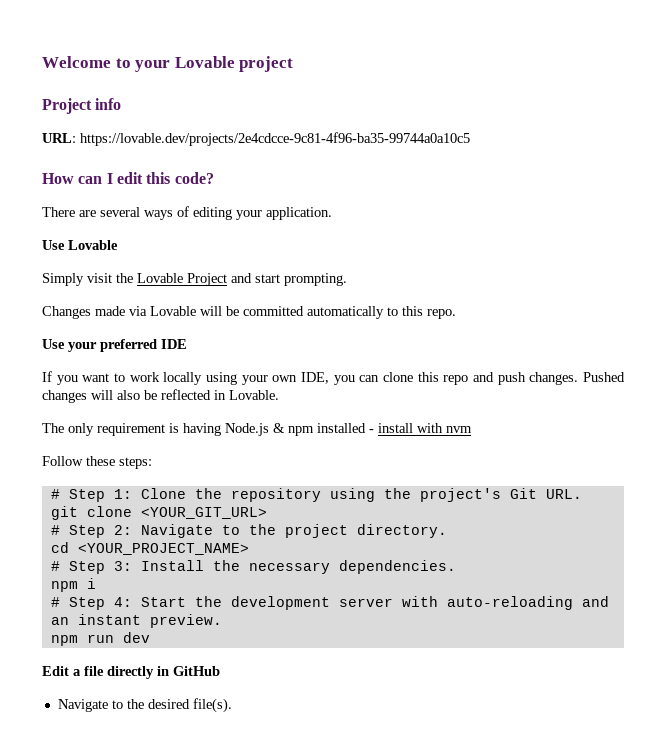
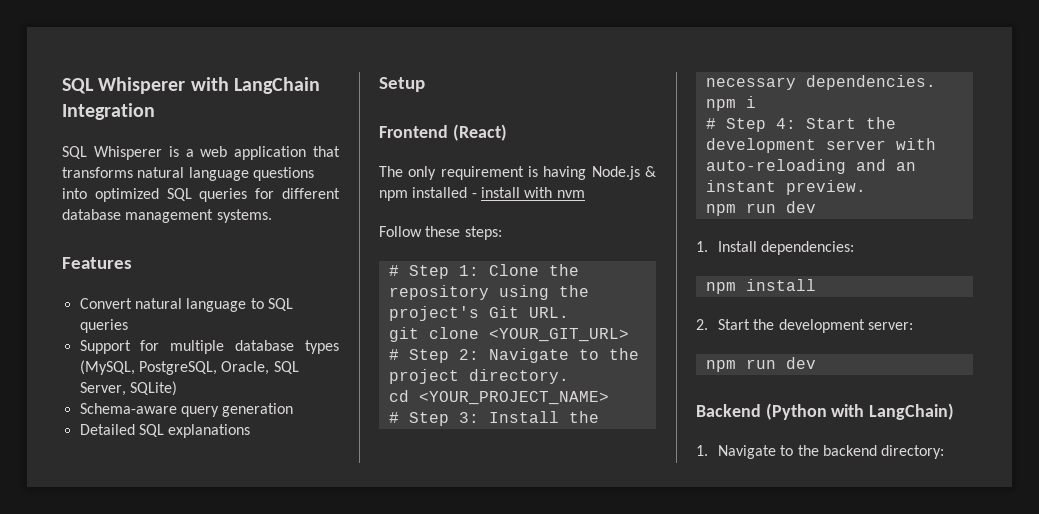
- Welcome to your Lovable project
- Project info
- URL: https://lovable.dev/projects/2e4cdcce-9c81-4f96-ba35-99744a0a10c5
- How can I edit this code?
- There are several ways of editing your application.
- Use Lovable
- Simply visit the Lovable Project and start prompting.
- Changes made via Lovable will be committed automatically to this repo.
- Use your preferred IDE
- If you want to work locally using your own IDE, you can clone this repo and push changes. Pushed changes will also be reflected in Lovable.
+ SQL Whisperer with LangChain Integration
+ SQL Whisperer is a web application that transforms natural language questions into optimized SQL queries for different database management systems.
+ Features
+ Convert natural language to SQL queries
+ Support for multiple database types (MySQL, PostgreSQL, Oracle, SQL Server, SQLite)
+ Schema-aware query generation
+ Detailed SQL explanations
+ Setup
+ Frontend (React)
- Edit a file directly in GitHub
- Navigate to the desired file(s).
+ 1. Install dependencies:
+ npm install
+ 2. Start the development server:
+ npm run dev
+ Backend (Python with LangChain)
+ 1. Navigate to the backend directory:

